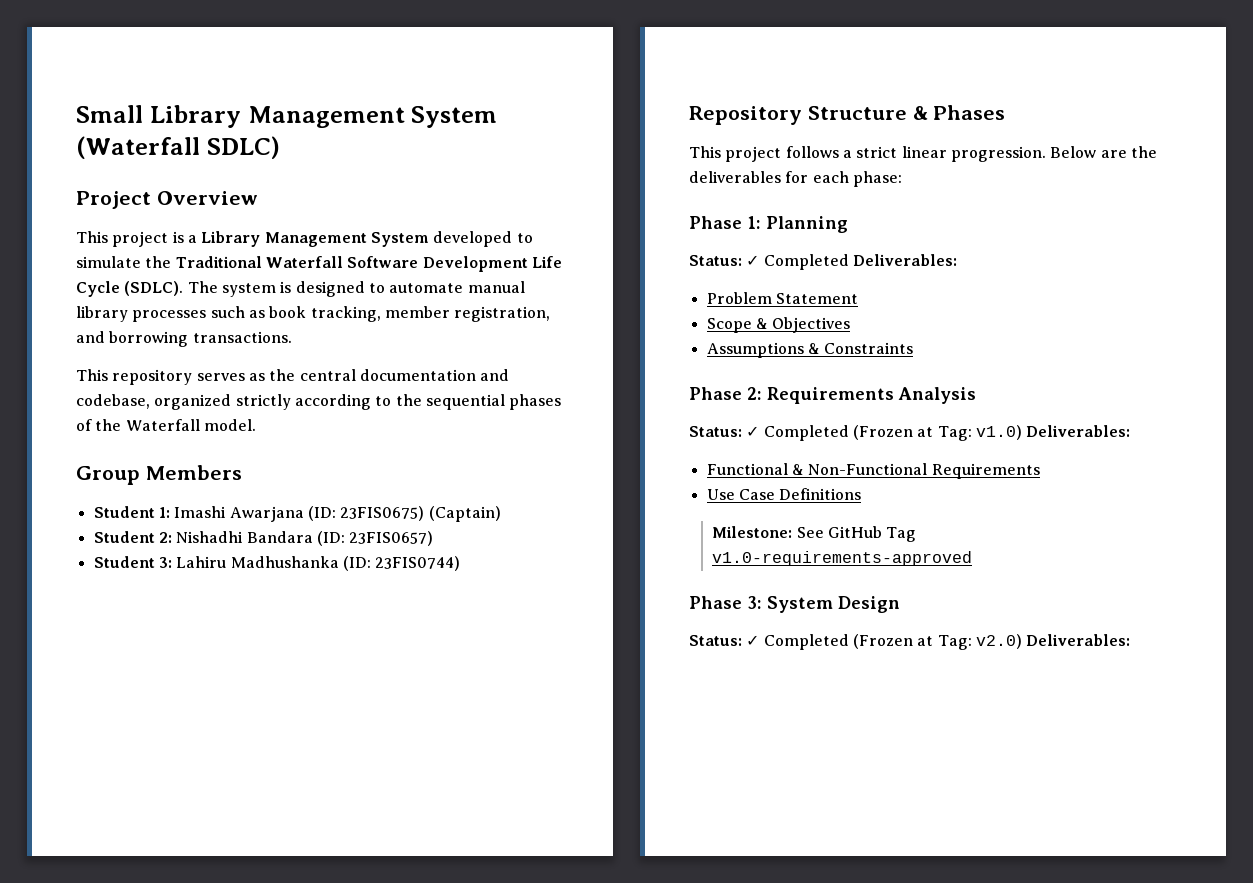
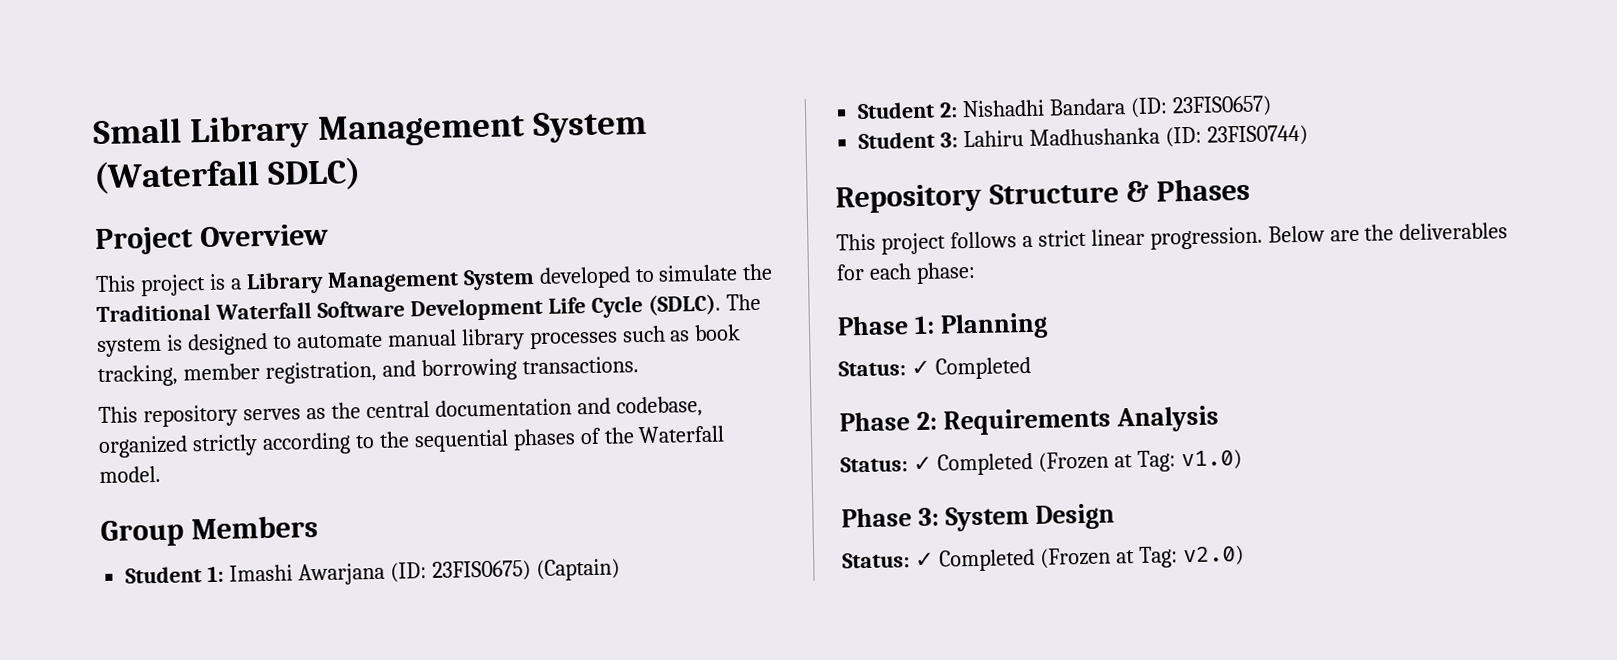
  Phase 1: Planning
- Status: ✓ Completed Deliverables:
- Problem Statement
- Scope & Objectives
- Assumptions & Constraints
+ Status: ✓ Completed
- Status: ✓ Completed (Frozen at Tag: v1.0) Deliverables:
- Functional & Non-Functional Requirements
- Use Case Definitions
- Milestone: See GitHub Tag v1.0-requirements-approved
+ Status: ✓ Completed (Frozen at Tag: v1.0)
- Status: ✓ Completed (Frozen at Tag: v2.0) Deliverables:
+ Status: ✓ Completed (Frozen at Tag: v2.0)

